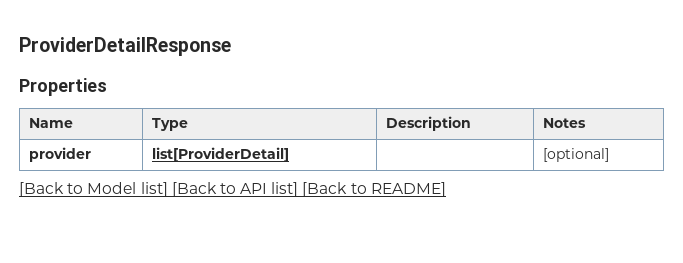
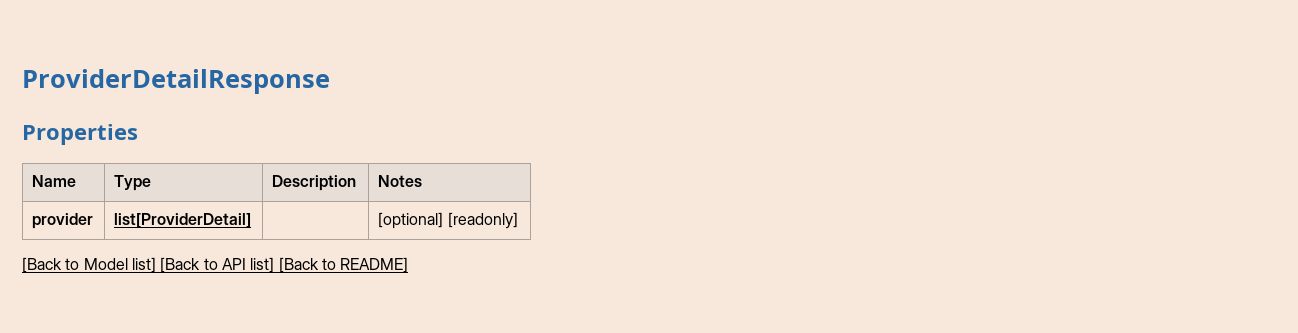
- provider | list[ProviderDetail] | | [optional]
+ provider | list[ProviderDetail] | | [optional] [readonly]

